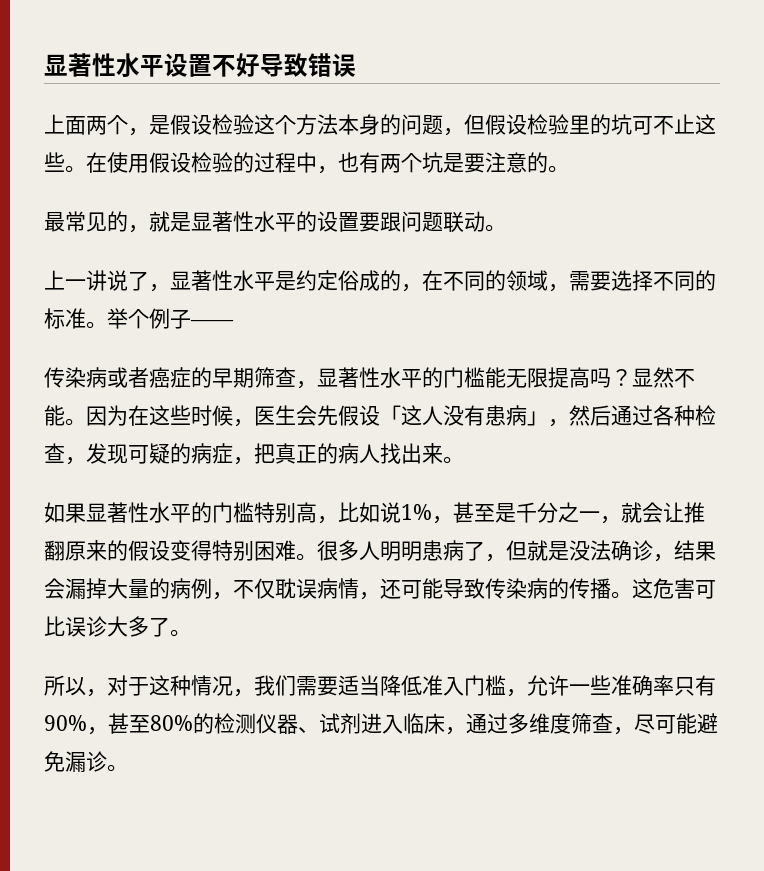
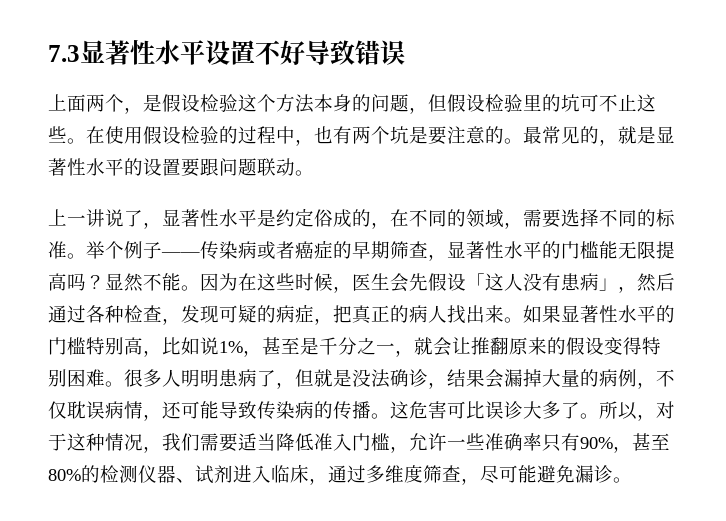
- 显著性水平设置不好导致错误
+ 7.3显著性水平设置不好导致错误
- 在使用假设检验的过程中，也有两个坑是要注意的。
- 最常见的，就是显著性水平的设置要跟问题联动。
+ 在使用假设检验的过程中，也有两个坑是要注意的。最常见的，就是显著性水平的设置要跟问题联动。
- 举个例子——
- 传染病或者癌症的早期筛查，显著性水平的门槛能无限提高吗？
+ 举个例子——传染病或者癌症的早期筛查，显著性水平的门槛能无限提高吗？
- 因为在这些时候，医生会先假设「这人没有患病」，然后通过各种检查，发现可疑的病症，把真正的病人找出来。
- 如果显著性水平的门槛特别高，比如说1%，甚至是千分之一，就会让推翻原来的假设变得特别困难。
+ 因为在这些时候，医生会先假设「这人没有患病」，然后通过各种检查，发现可疑的病症，把真正的病人找出来。如果显著性水平的门槛特别高，比如说1%，甚至是千分之一，就会让推翻原来的假设变得特别困难。
- 这危害可比误诊大多了。
- 所以，对于这种情况，我们需要适当降低准入门槛，允许一些准确率只有90%，甚至80%的检测仪器、试剂进入临床，通过多维度筛查，尽可能避免漏诊。
+ 这危害可比误诊大多了。所以，对于这种情况，我们需要适当降低准入门槛，允许一些准确率只有90%，甚至80%的检测仪器、试剂进入临床，通过多维度筛查，尽可能避免漏诊。

